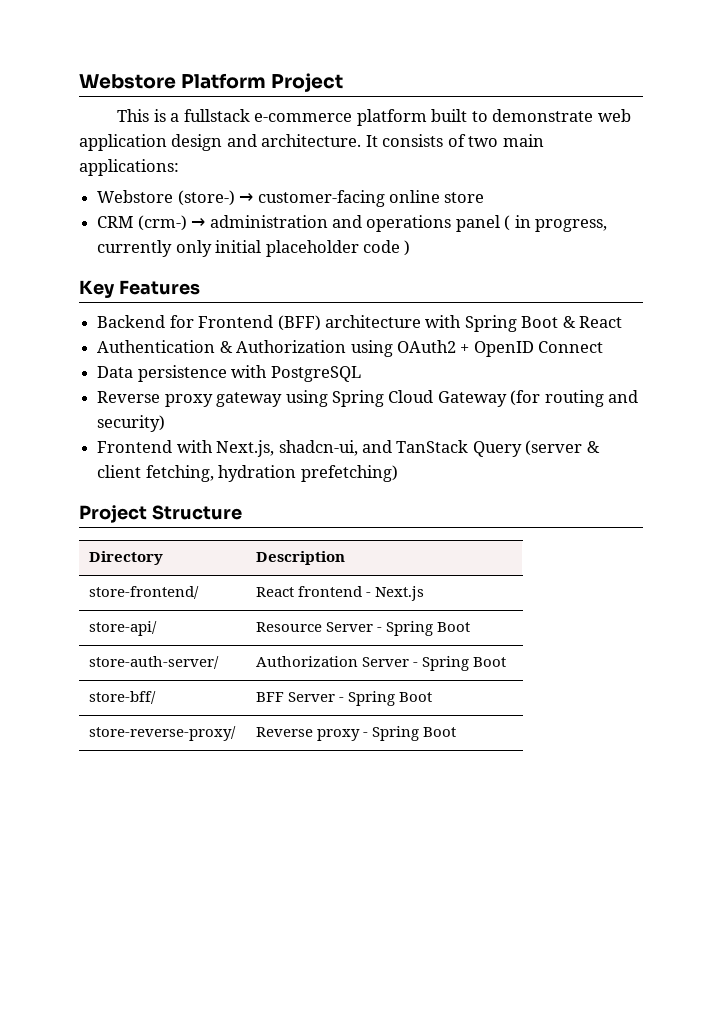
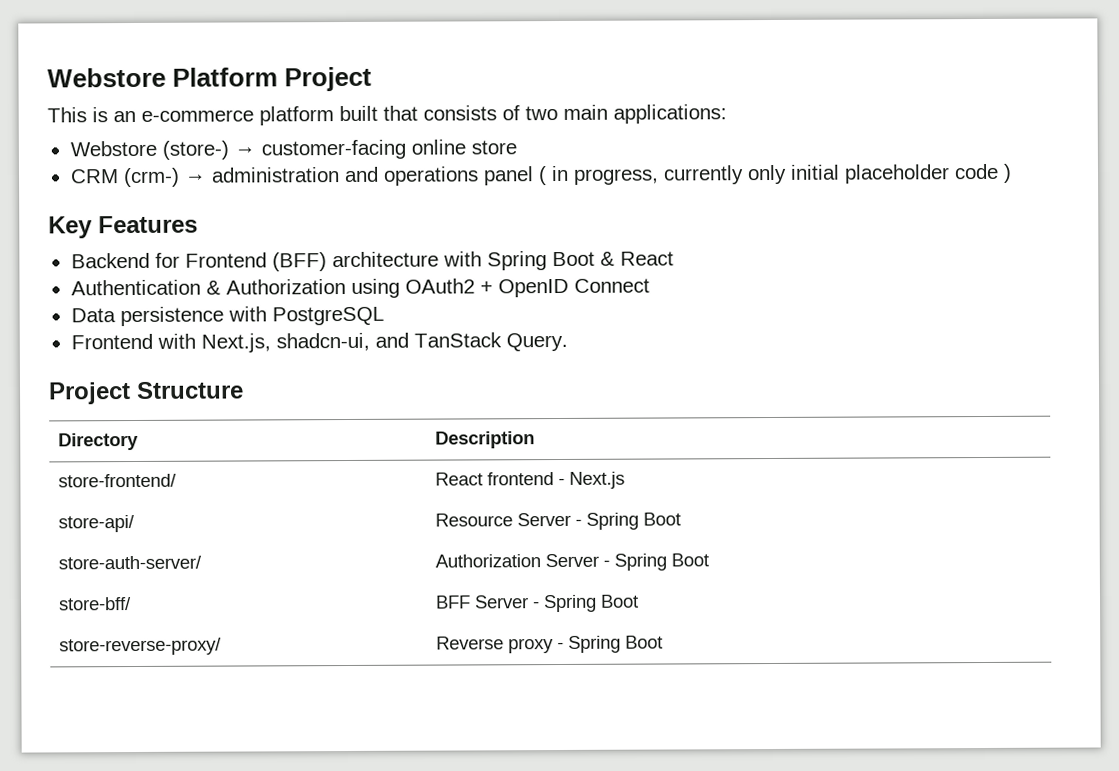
- This is a fullstack e-commerce platform built to demonstrate web application design and architecture. It consists of two main applications:
+ This is an e-commerce platform built that consists of two main applications:
- Reverse proxy gateway using Spring Cloud Gateway (for routing and security)
- Frontend with Next.js, shadcn-ui, and TanStack Query (server & client fetching, hydration prefetching)
+ Frontend with Next.js, shadcn-ui, and TanStack Query.

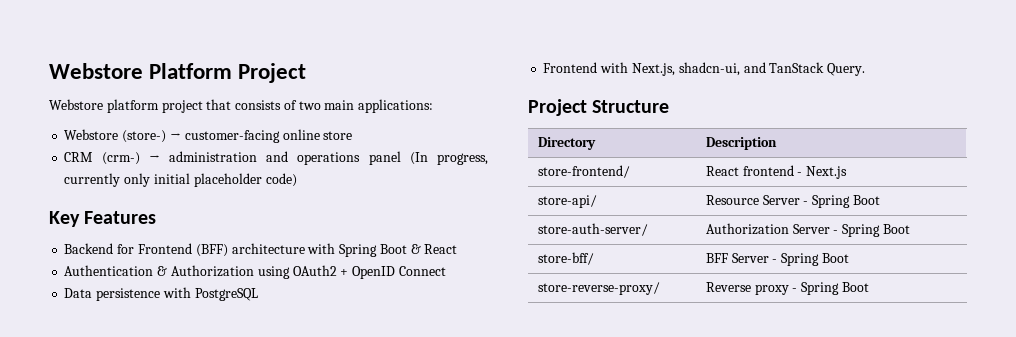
- This is an e-commerce platform built that consists of two main applications:
+ Webstore platform project that consists of two main applications:
- CRM (crm-) → administration and operations panel ( in progress, currently only initial placeholder code )
+ CRM (crm-) → administration and operations panel (In progress, currently only initial placeholder code)

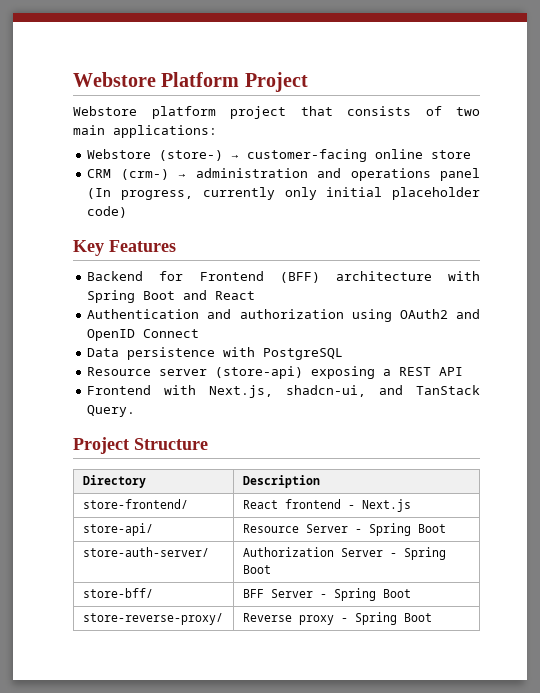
- Backend for Frontend (BFF) architecture with Spring Boot & React
+ Backend for Frontend (BFF) architecture with Spring Boot and React
- Authentication & Authorization using OAuth2 + OpenID Connect
+ Authentication and authorization using OAuth2 and OpenID Connect
+ Resource server (store-api) exposing a REST API

